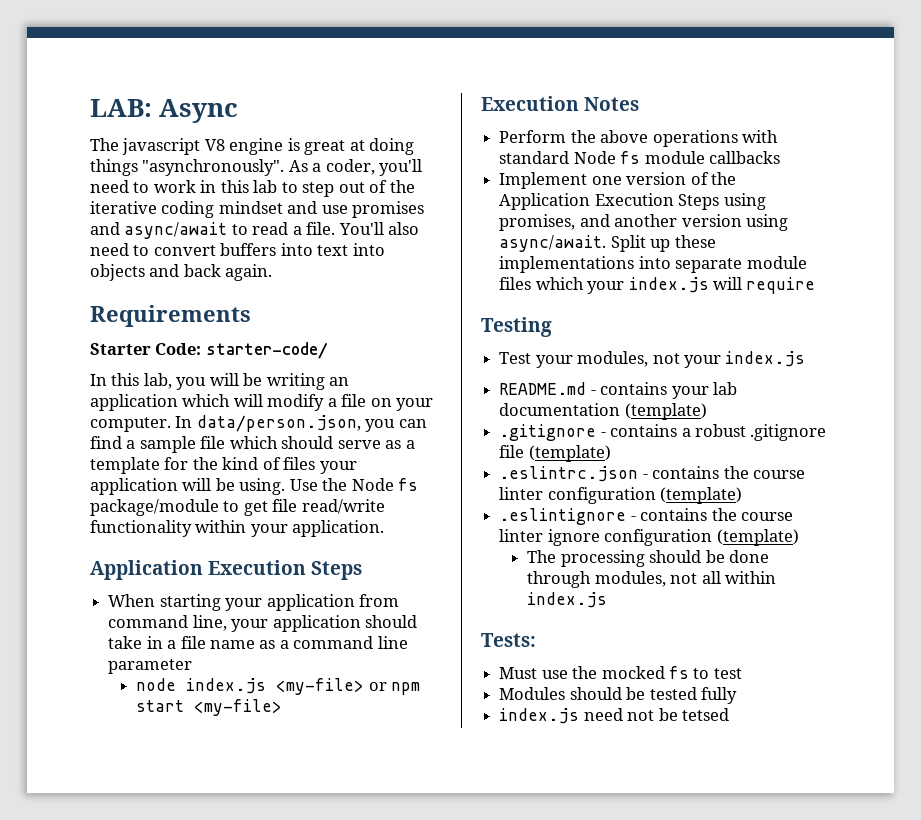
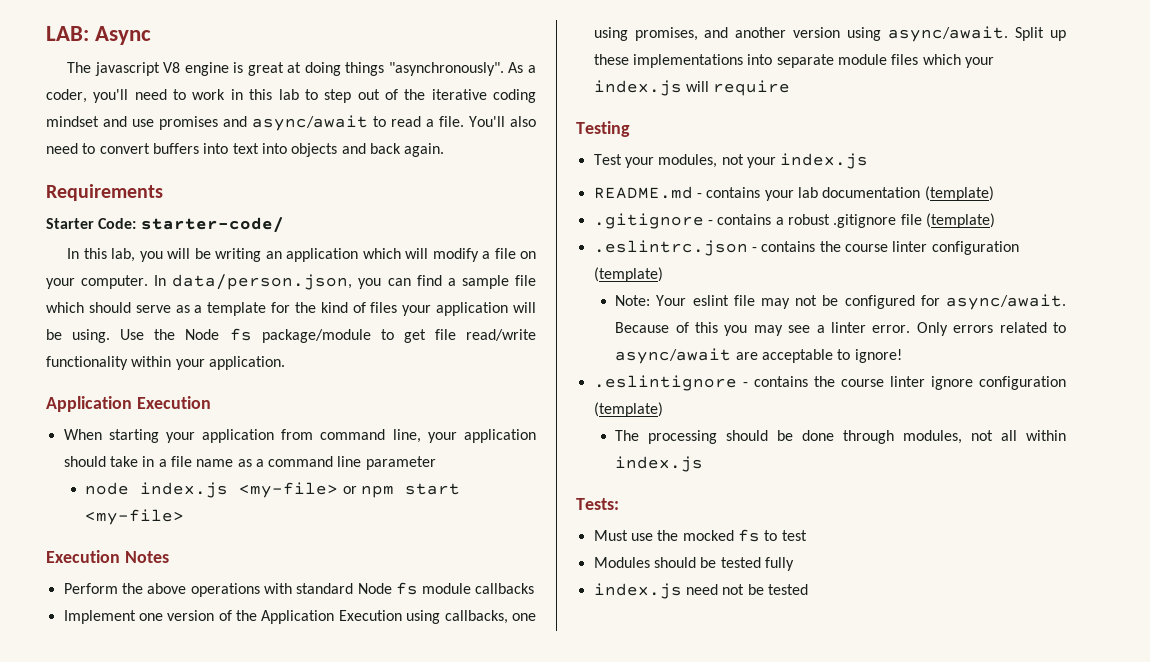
  Use the Node fs package/module to get file read/write functionality within your application.
- Application Execution Steps
+ Application Execution
- Implement one version of the Application Execution Steps using promises, and another version using async/await.
+ Implement one version of the Application Execution using callbacks, one using promises, and another version using async/await.
+ Note: Your eslint file may not be configured for async/await. Because of this you may see a linter error. Only errors related to async/await are acceptable to ignore!
- index.js need not be tetsed
+ index.js need not be tested

